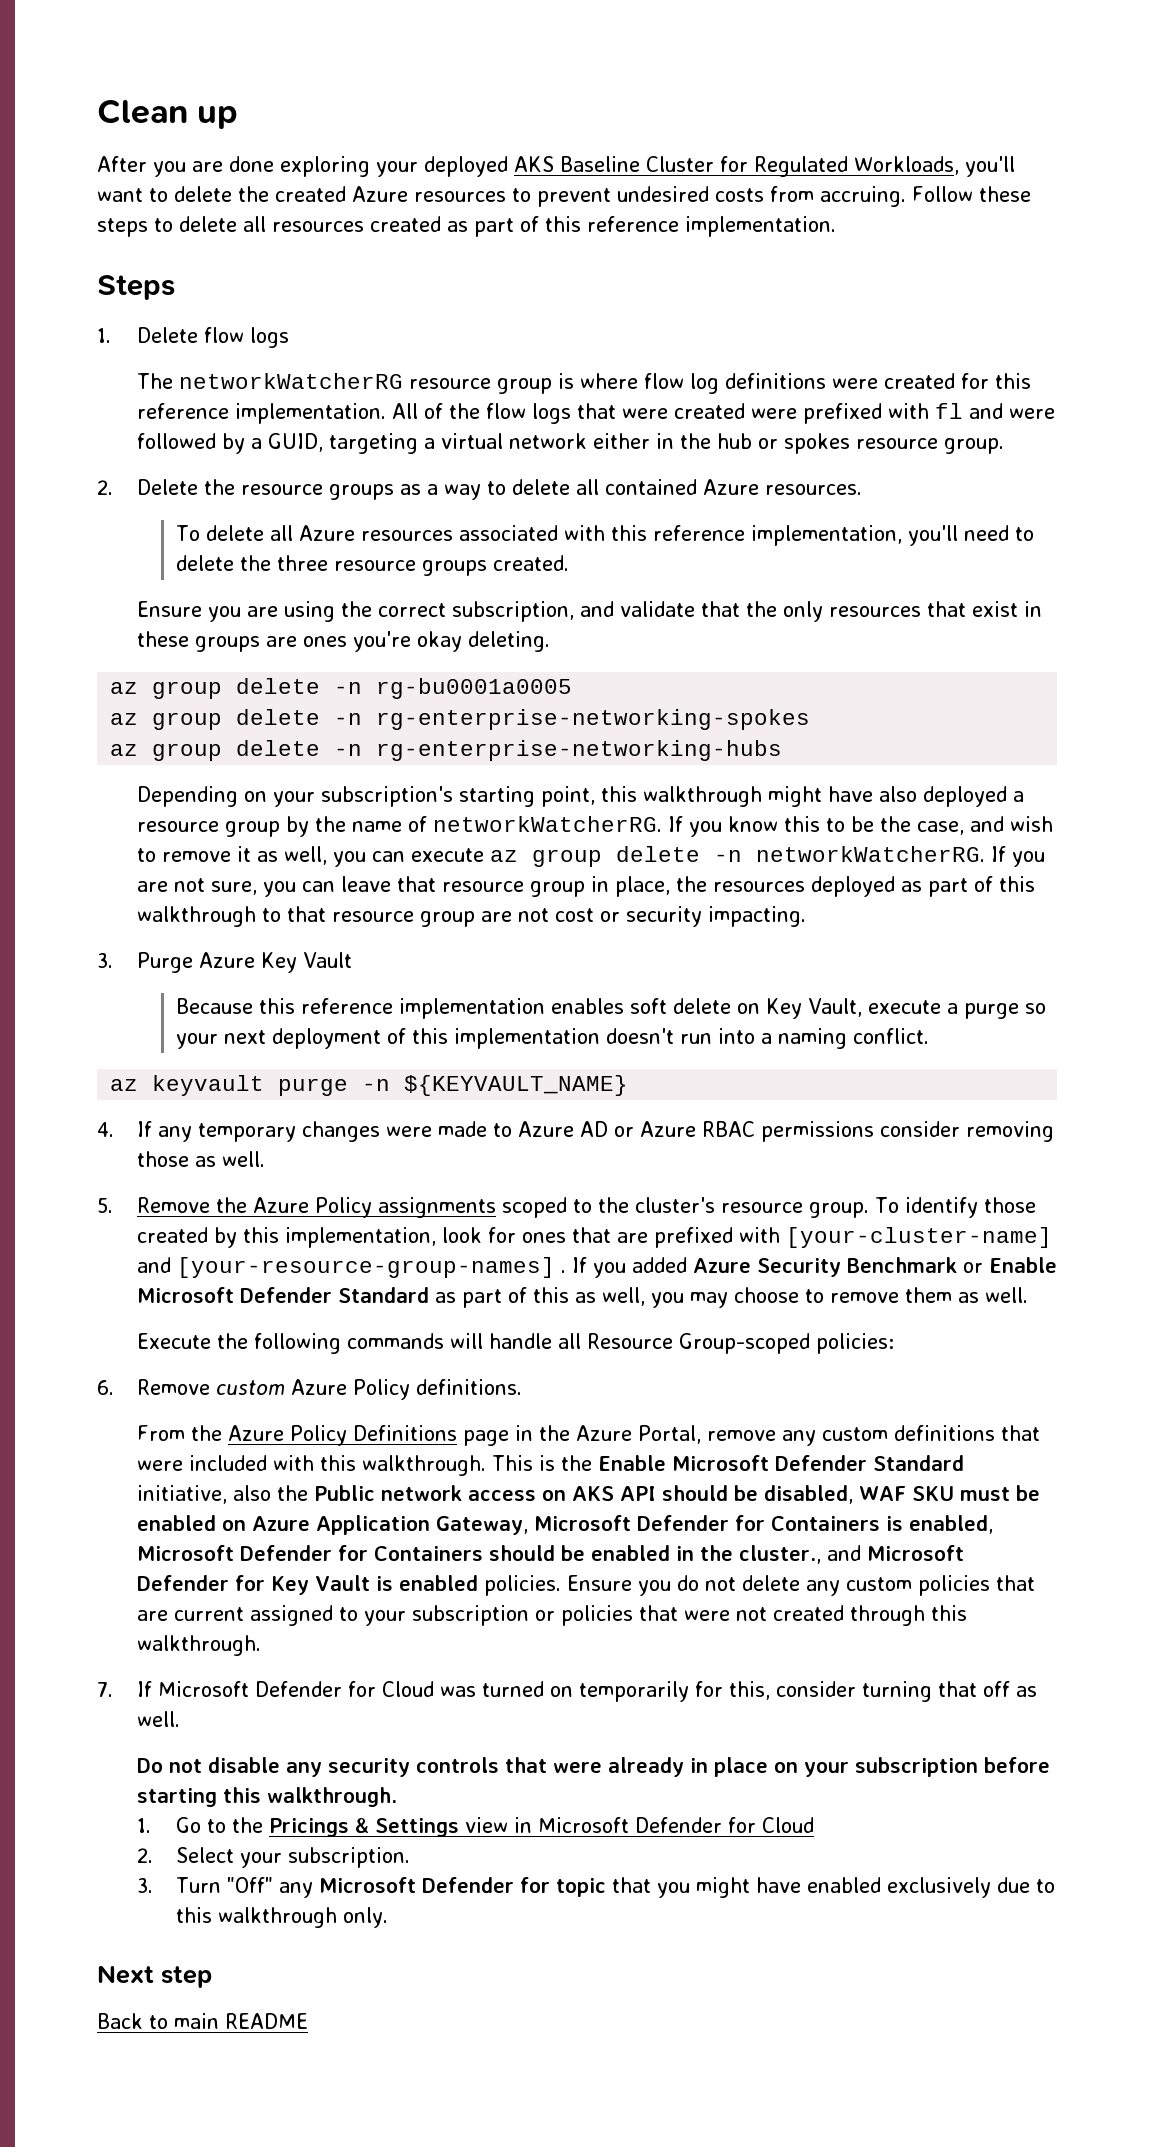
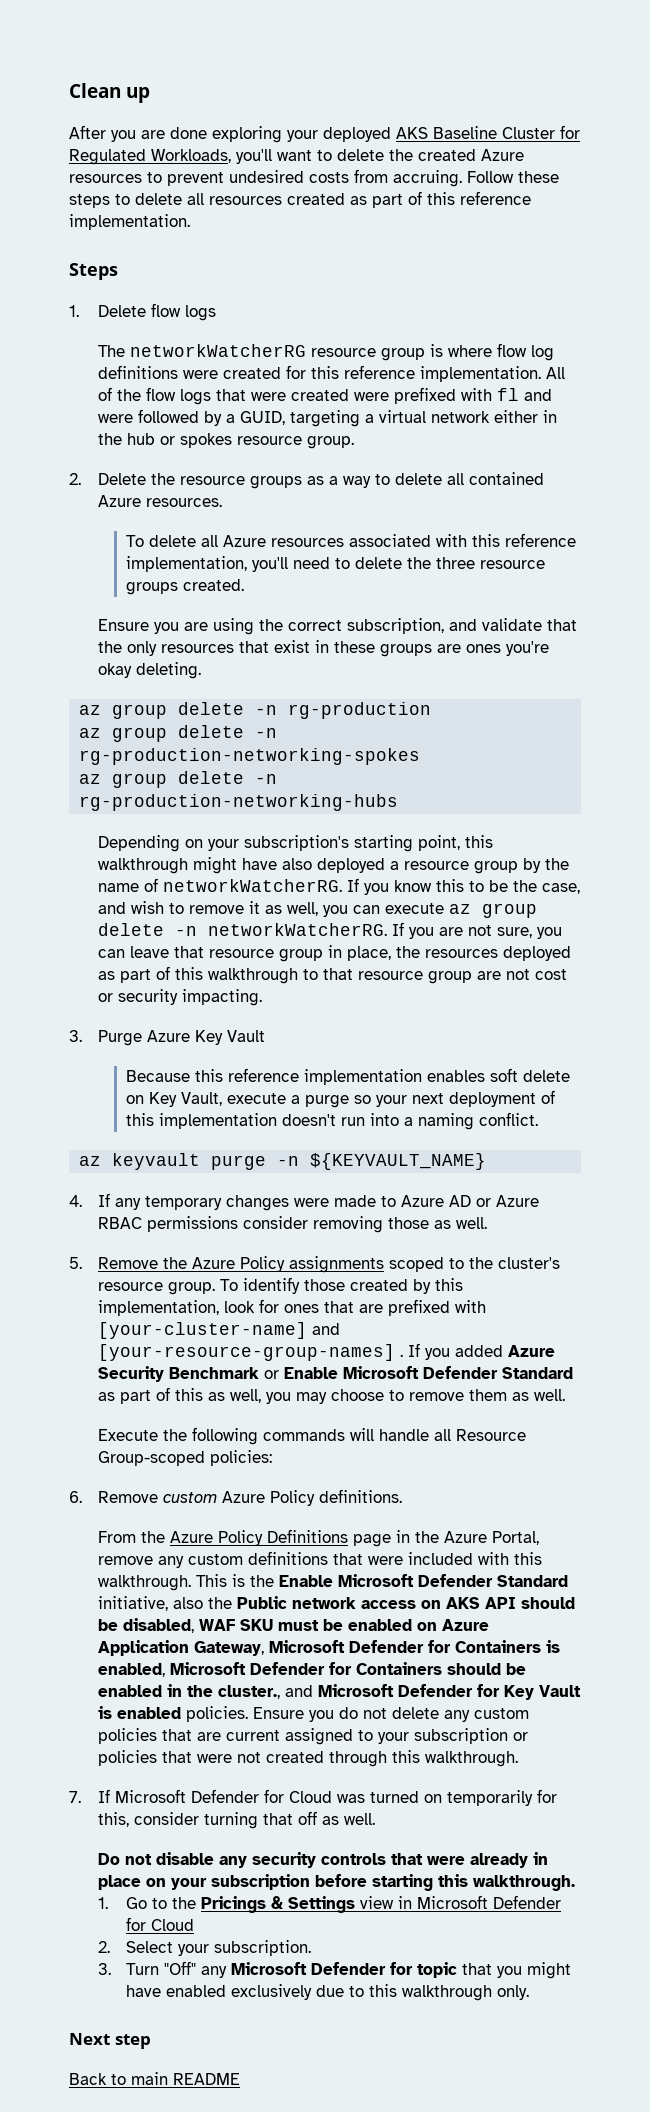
- az group delete -n rg-bu0001a0005
- az group delete -n rg-enterprise-networking-spokes
- az group delete -n rg-enterprise-networking-hubs
+ az group delete -n rg-production
+ az group delete -n rg-production-networking-spokes
+ az group delete -n rg-production-networking-hubs

